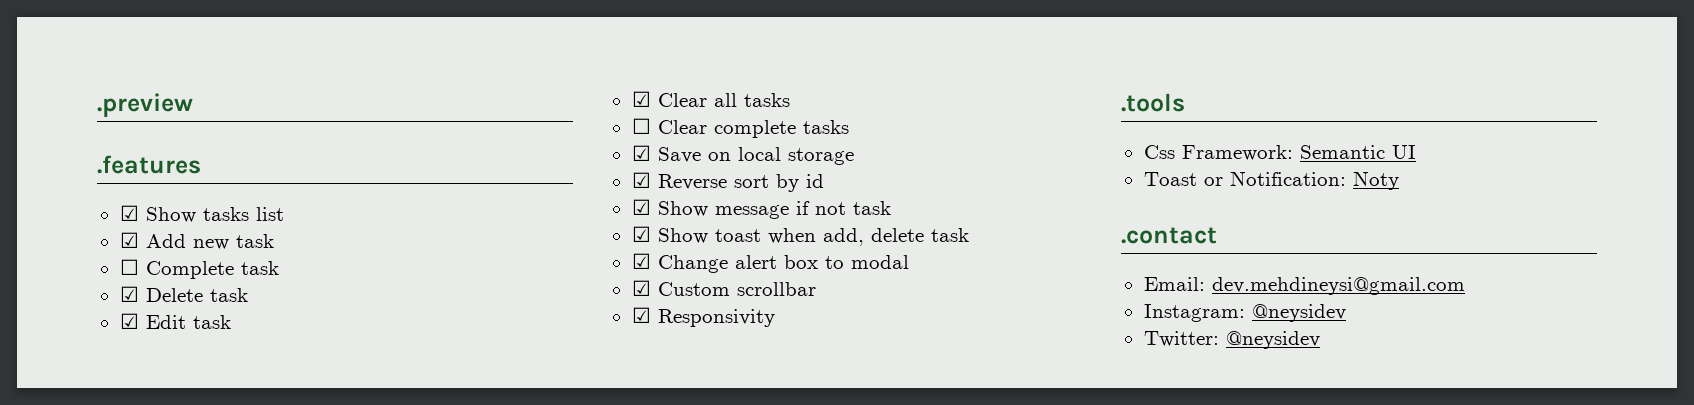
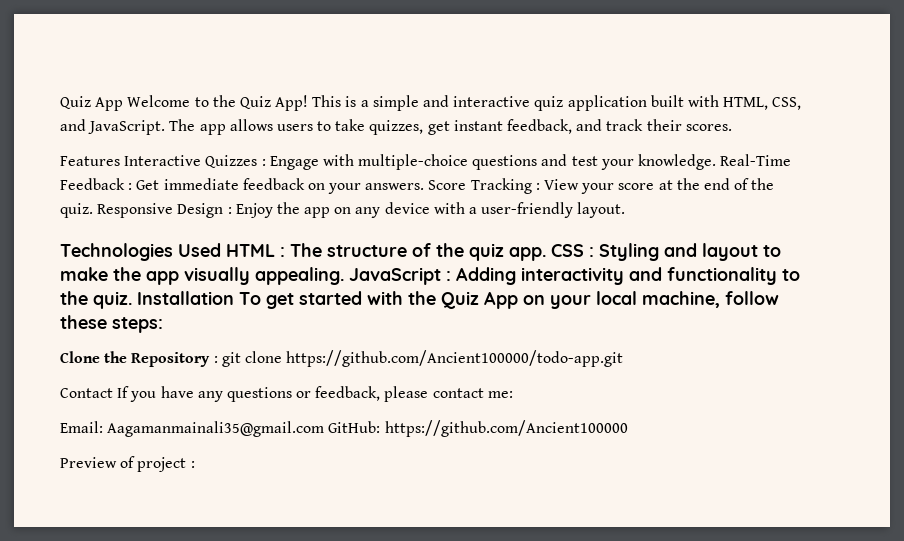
- .preview
- .features
- ☑ Show tasks list
- ☑ Add new task
- ☐ Complete task
- ☑ Delete task
- ☑ Edit task
- ☑ Clear all tasks
- ☐ Clear complete tasks
- ☑ Save on local storage
- ☑ Reverse sort by id
- ☑ Show message if not task
- ☑ Show toast when add, delete task
- ☑ Change alert box to modal
- ☑ Custom scrollbar
- ☑ Responsivity
- .tools
- Css Framework: Semantic UI
- Toast or Notification: Noty
- .contact
- Email: dev.mehdineysi@gmail.com
- Instagram: @neysidev
- Twitter: @neysidev
+ Quiz App Welcome to the Quiz App! This is a simple and interactive quiz application built with HTML, CSS, and JavaScript. The app allows users to take quizzes, get instant feedback, and track their scores.
+ Features Interactive Quizzes : Engage with multiple-choice questions and test your knowledge. Real-Time Feedback : Get immediate feedback on your answers. Score Tracking : View your score at the end of the quiz. Responsive Design : Enjoy the app on any device with a user-friendly layout.
+ Technologies Used HTML : The structure of the quiz app. CSS : Styling and layout to make the app visually appealing. JavaScript : Adding interactivity and functionality to the quiz. Installation To get started with the Quiz App on your local machine, follow these steps:
+ Clone the Repository : git clone https://github.com/Ancient100000/todo-app.git
+ Contact If you have any questions or feedback, please contact me:
+ Email: Aagamanmainali35@gmail.com GitHub: https://github.com/Ancient100000
+ Preview of project :

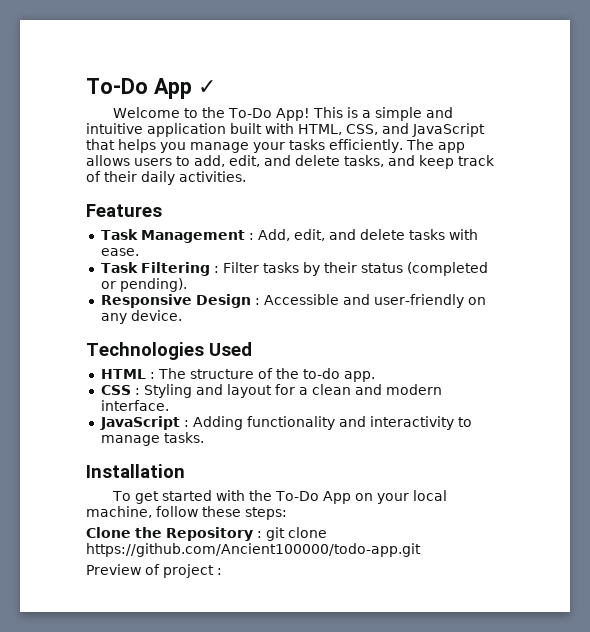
- Quiz App Welcome to the Quiz App!
+ To-Do App ✓
+ Welcome to the To-Do App!
- This is a simple and interactive quiz application built with HTML, CSS, and JavaScript.
+ This is a simple and intuitive application built with HTML, CSS, and JavaScript that helps you manage your tasks efficiently.
- The app allows users to take quizzes, get instant feedback, and track their scores.
- Features Interactive Quizzes : Engage with multiple-choice questions and test your knowledge. Real-Time Feedback : Get immediate feedback on your answers. Score Tracking : View your score at the end of the quiz. Responsive Design : Enjoy the app on any device with a user-friendly layout.
+ The app allows users to add, edit, and delete tasks, and keep track of their daily activities.
+ Features
+ Task Management : Add, edit, and delete tasks with ease.
+ Task Filtering : Filter tasks by their status (completed or pending).
+ Responsive Design : Accessible and user-friendly on any device.
- Technologies Used HTML : The structure of the quiz app. CSS : Styling and layout to make the app visually appealing. JavaScript : Adding interactivity and functionality to the quiz. Installation To get started with the Quiz App on your local machine, follow these steps:
+ Technologies Used
+ HTML : The structure of the to-do app.
+ CSS : Styling and layout for a clean and modern interface.
+ JavaScript : Adding functionality and interactivity to manage tasks.
+ Installation
+ To get started with the To-Do App on your local machine, follow these steps:
- Contact If you have any questions or feedback, please contact me:
- Email: Aagamanmainali35@gmail.com GitHub: https://github.com/Ancient100000

